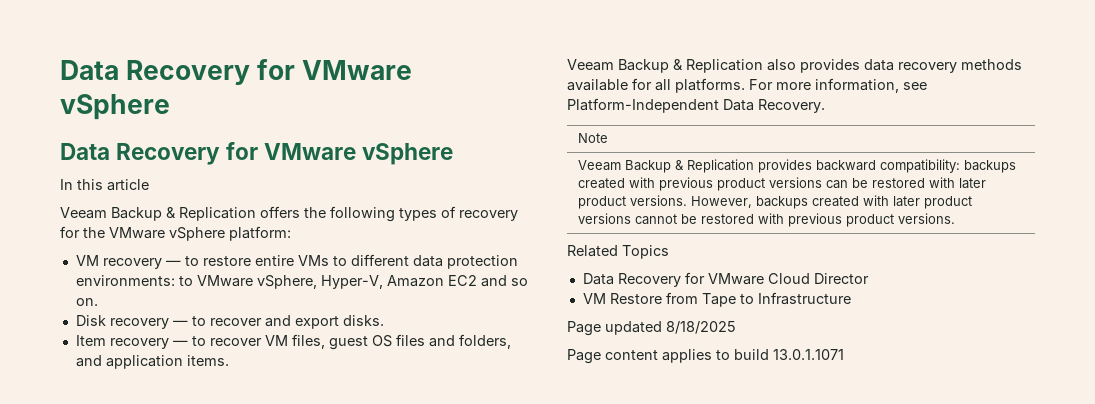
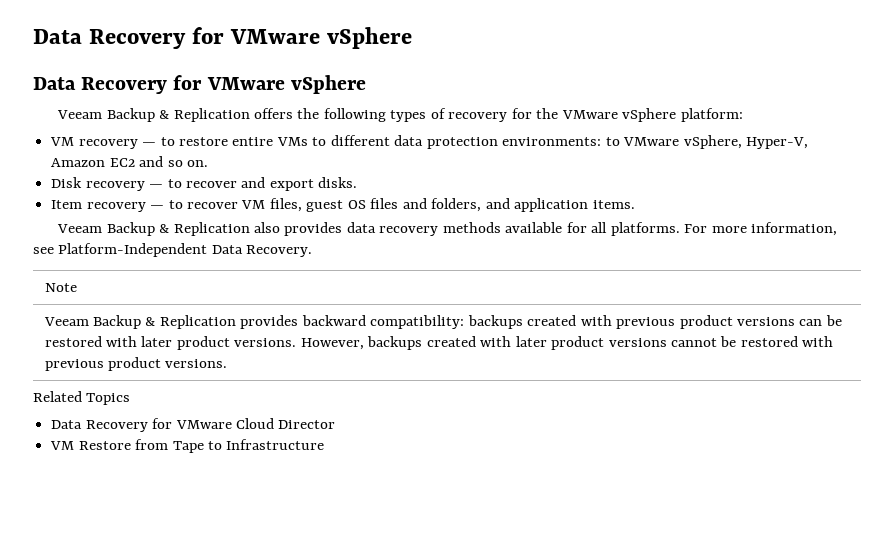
- In this article
- Page updated 8/18/2025
- Page content applies to build 13.0.1.1071

